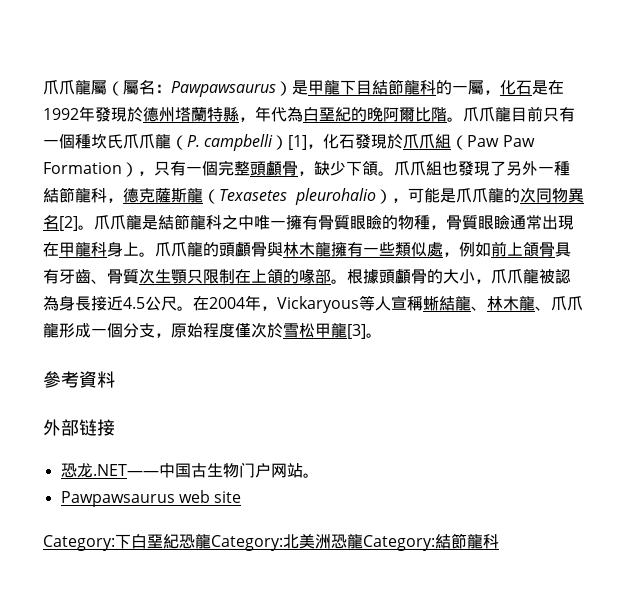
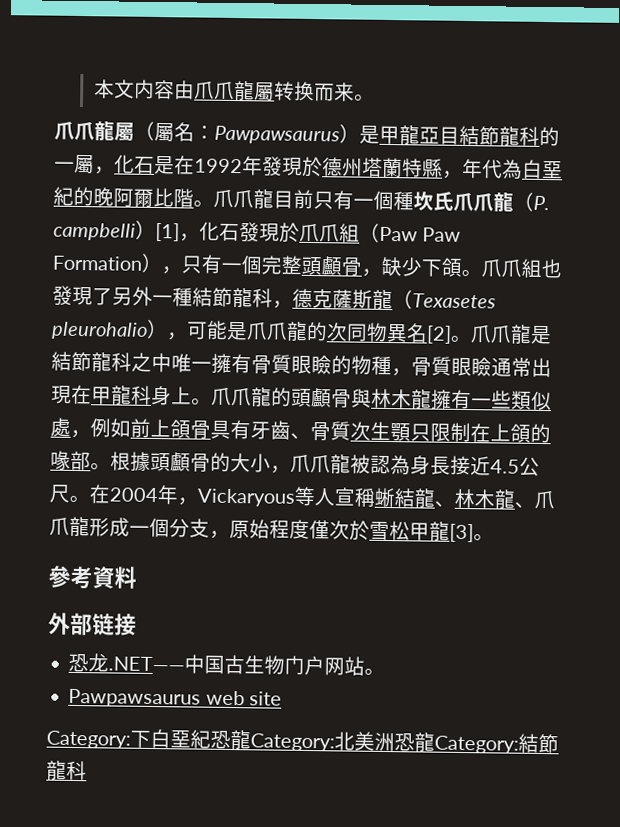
+ 本文内容由爪爪龍屬转换而来。
- 爪爪龍屬（屬名：Pawpawsaurus）是甲龍下目結節龍科的一屬，化石是在1992年發現於德州塔蘭特縣，年代為白堊紀的晚阿爾比階。
+ 爪爪龍屬（屬名：Pawpawsaurus）是甲龍亞目結節龍科的一屬，化石是在1992年發現於德州塔蘭特縣，年代為白堊紀的晚阿爾比階。

